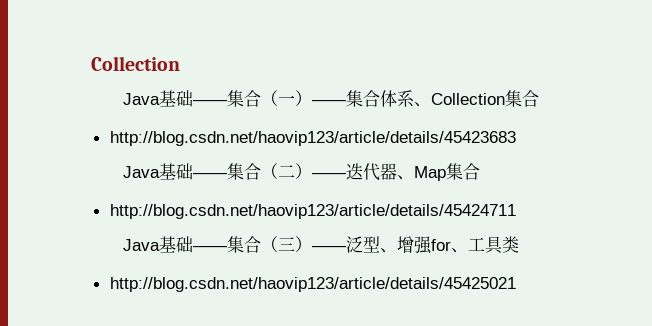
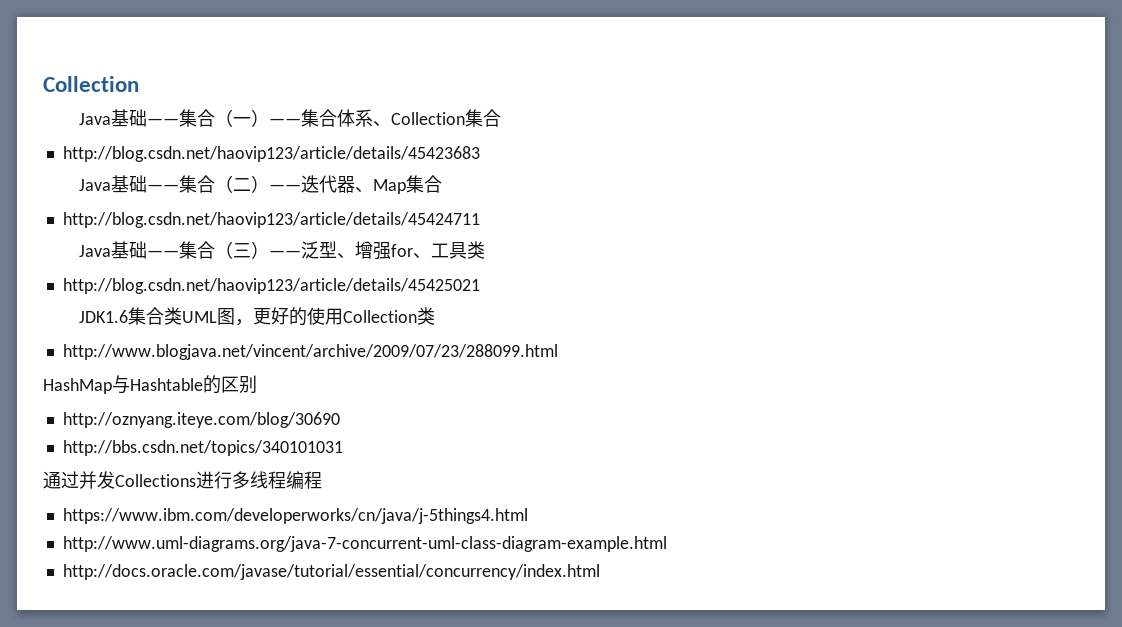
+ JDK1.6集合类UML图，更好的使用Collection类
+ http://www.blogjava.net/vincent/archive/2009/07/23/288099.html
+ HashMap与Hashtable的区别
+ http://oznyang.iteye.com/blog/30690
+ http://bbs.csdn.net/topics/340101031
+ 通过并发Collections进行多线程编程
+ https://www.ibm.com/developerworks/cn/java/j-5things4.html
+ http://www.uml-diagrams.org/java-7-concurrent-uml-class-diagram-example.html
+ http://docs.oracle.com/javase/tutorial/essential/concurrency/index.html

